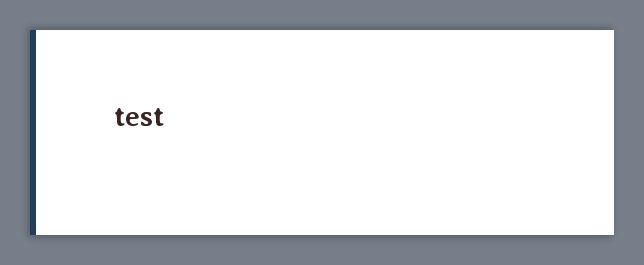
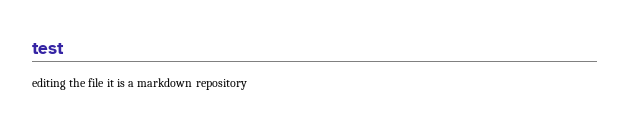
+ editing the file it is a markdown repository

